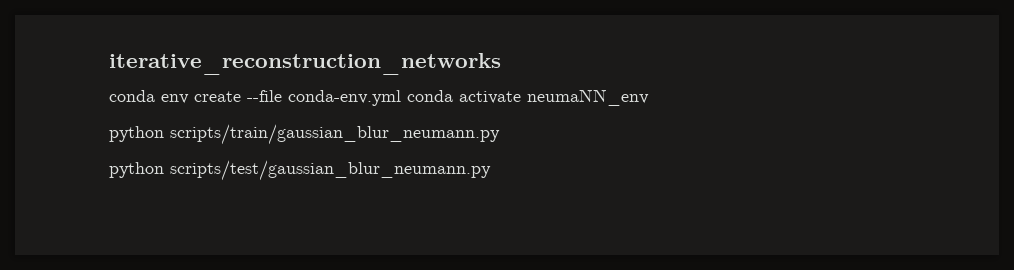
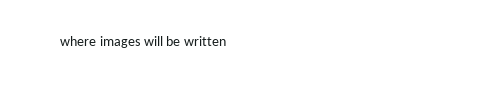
- iterative_reconstruction_networks
- conda env create --file conda-env.yml conda activate neumaNN_env
- python scripts/train/gaussian_blur_neumann.py
- python scripts/test/gaussian_blur_neumann.py
+ where images will be written

